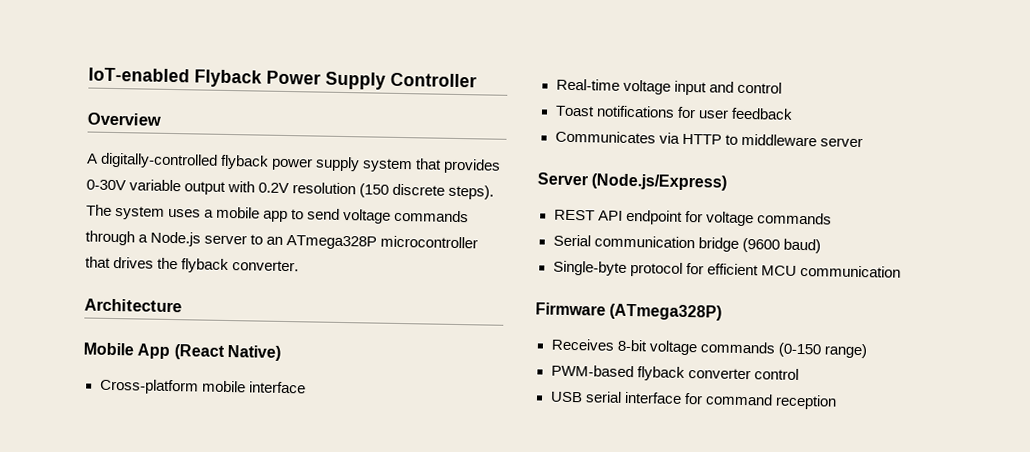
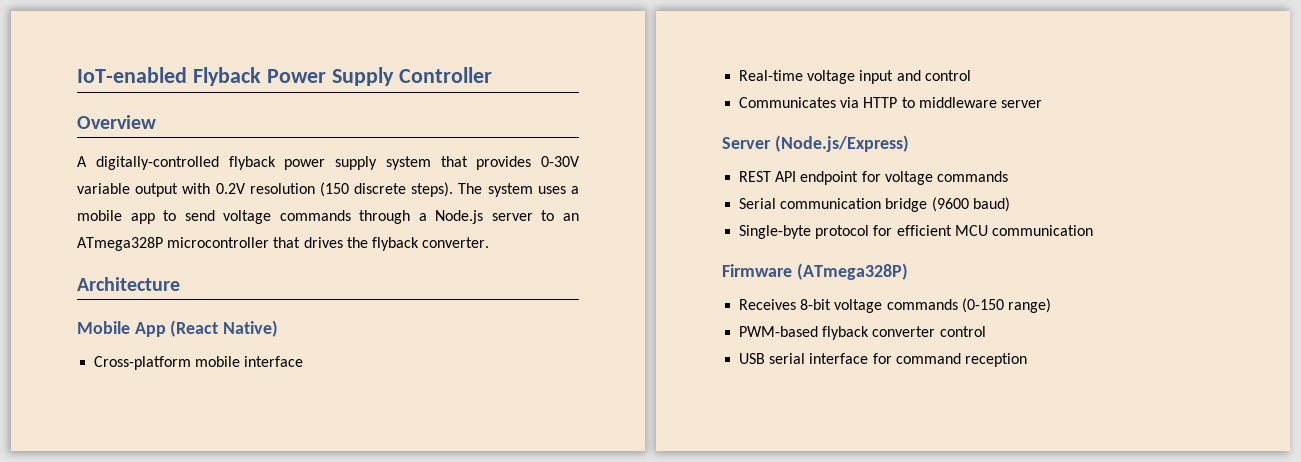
- Toast notifications for user feedback

